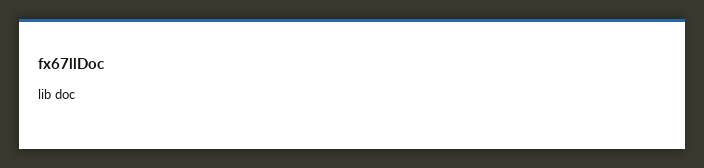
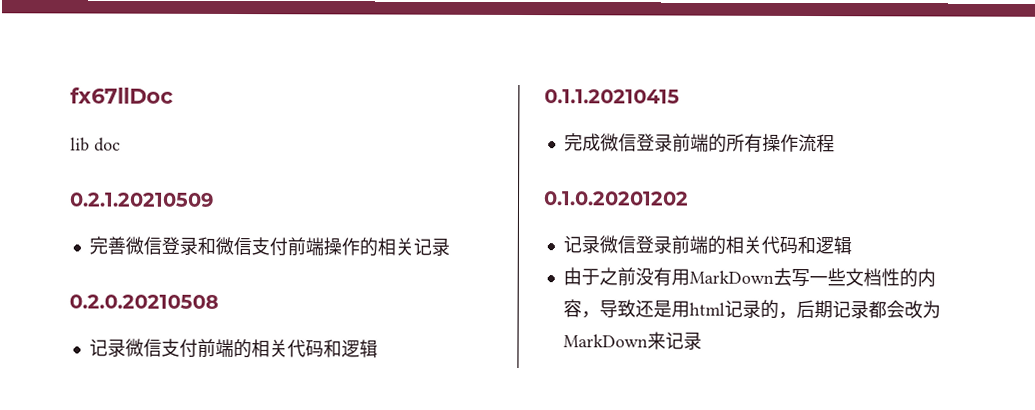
+ 0.2.1.20210509
+ 完善微信登录和微信支付前端操作的相关记录
+ 0.2.0.20210508
+ 记录微信支付前端的相关代码和逻辑
+ 0.1.1.20210415
+ 完成微信登录前端的所有操作流程
+ 0.1.0.20201202
+ 记录微信登录前端的相关代码和逻辑
+ 由于之前没有用MarkDown去写一些文档性的内容，导致还是用html记录的，后期记录都会改为MarkDown来记录

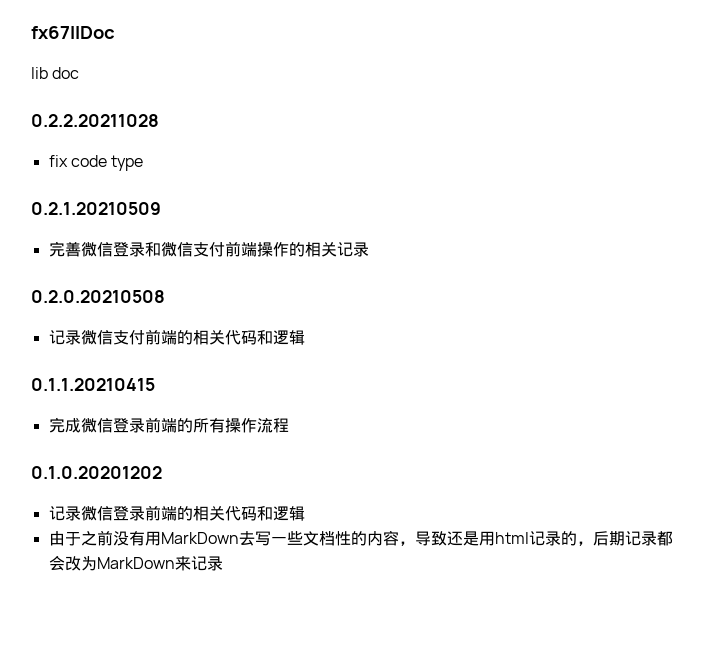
+ 0.2.2.20211028
+ fix code type

